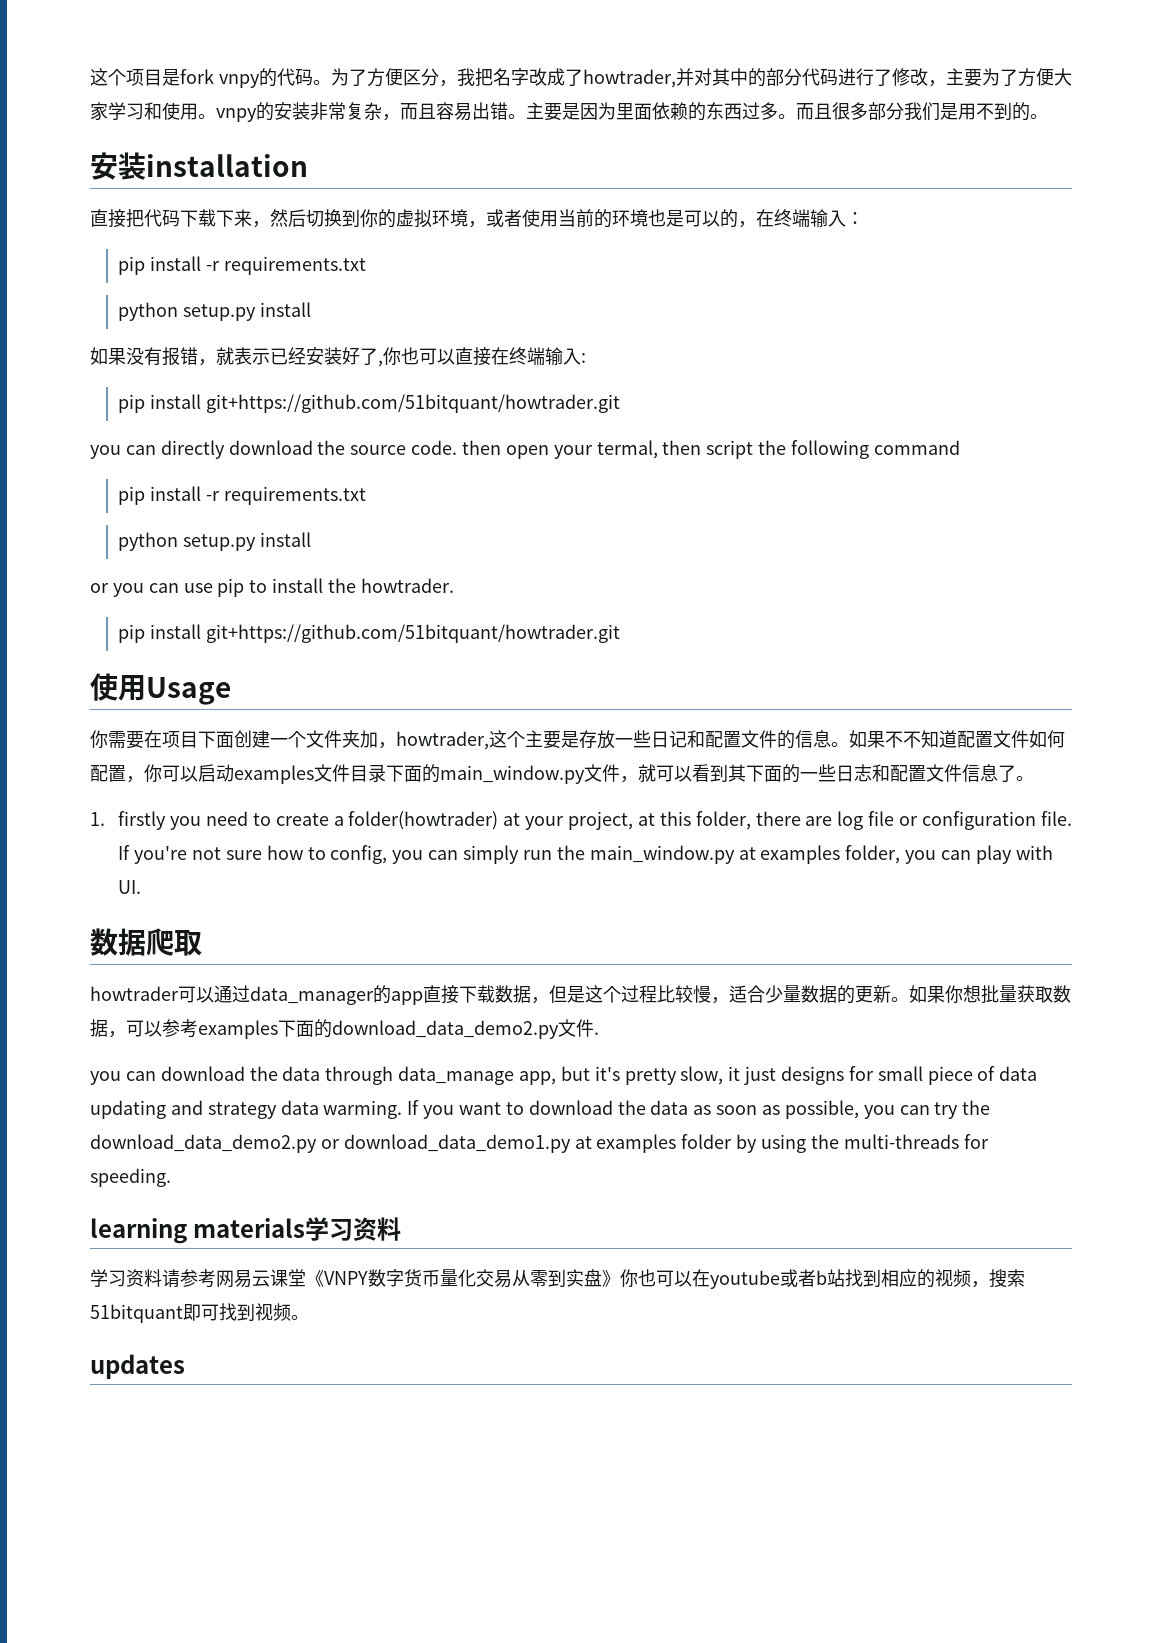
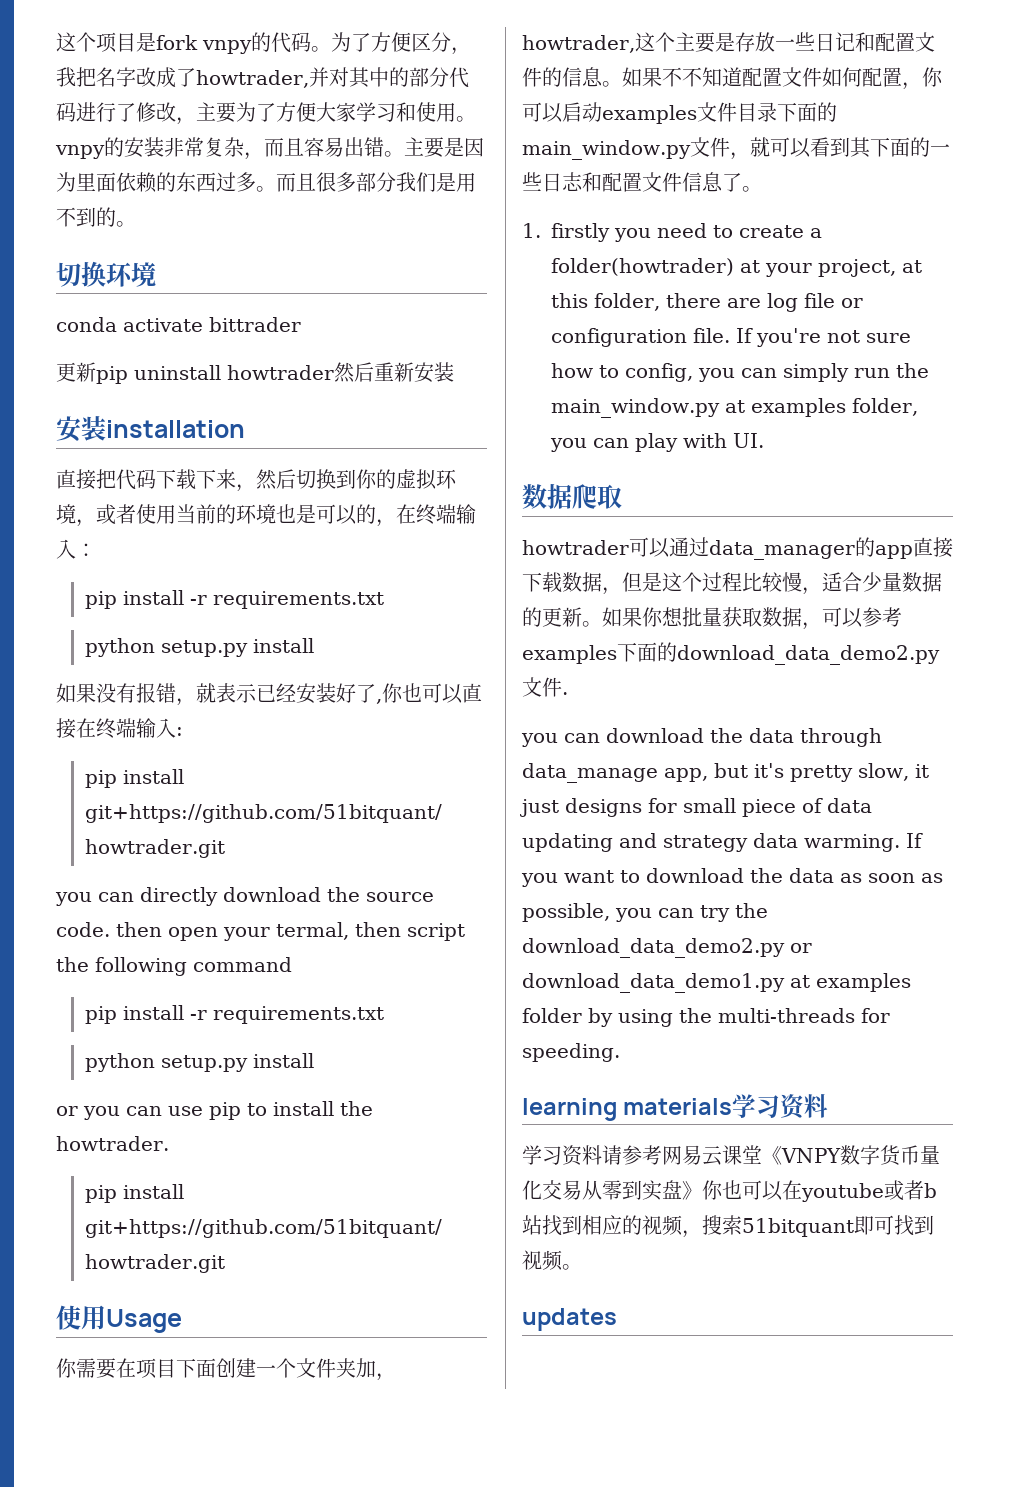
+ 切换环境
+ conda activate bittrader
+ 更新pip uninstall howtrader然后重新安装

